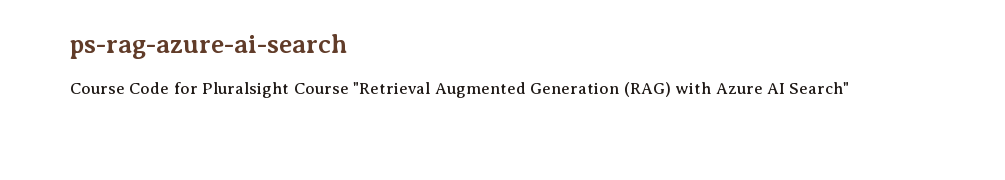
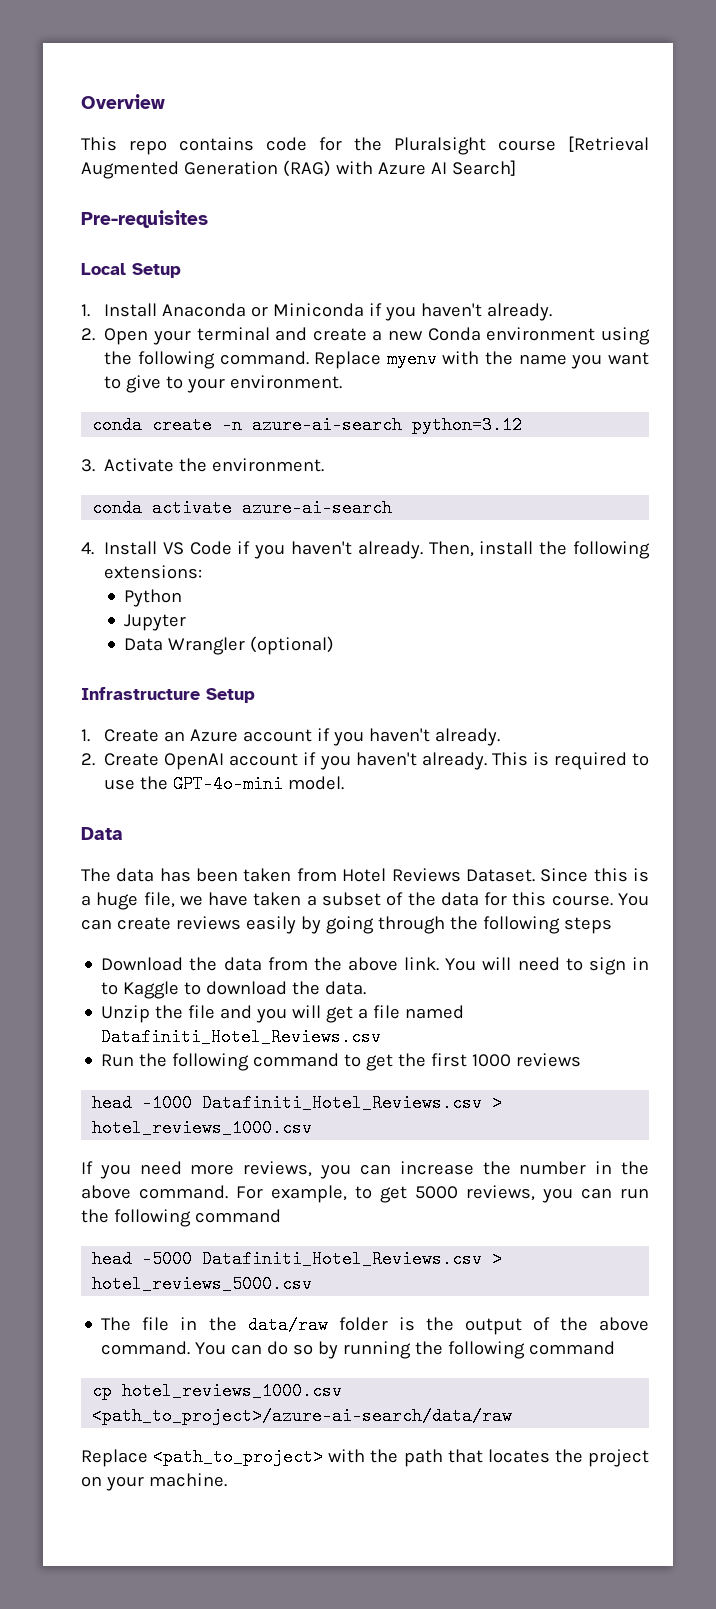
- ps-rag-azure-ai-search
- Course Code for Pluralsight Course "Retrieval Augmented Generation (RAG) with Azure AI Search"
+ Overview
+ This repo contains code for the Pluralsight course [Retrieval Augmented Generation (RAG) with Azure AI Search]
+ Pre-requisites
+ Local Setup
+ 1. Install Anaconda or Miniconda if you haven't already.
+ 2. Open your terminal and create a new Conda environment using the following command. Replace myenv with the name you want to give to your environment.
+ conda create -n azure-ai-search python=3.12
+ 3. Activate the environment.
+ conda activate azure-ai-search
+ 4. Install VS Code if you haven't already. Then, install the following extensions:
+ Python
+ Jupyter
+ Data Wrangler (optional)
+ Infrastructure Setup
+ 1. Create an Azure account if you haven't already.
+ 2. Create OpenAI account if you haven't already. This is required to use the GPT-4o-mini model.
+ Data
+ The data has been taken from Hotel Reviews Dataset. Since this is a huge file, we have taken a subset of the data for this course. You can create reviews easily by going through the following steps
+ Download the data from the above link. You will need to sign in to Kaggle to download the data.
+ Unzip the file and you will get a file named Datafiniti_Hotel_Reviews.csv
+ Run the following command to get the first 1000 reviews
+ head -1000 Datafiniti_Hotel_Reviews.csv > hotel_reviews_1000.csv
+ If you need more reviews, you can increase the number in the above command. For example, to get 5000 reviews, you can run the following command
+ head -5000 Datafiniti_Hotel_Reviews.csv > hotel_reviews_5000.csv
+ The file in the data/raw folder is the output of the above command. You can do so by running the following command
+ cp hotel_reviews_1000.csv <path_to_project>/azure-ai-search/data/raw
+ Replace <path_to_project> with the path that locates the project on your machine.

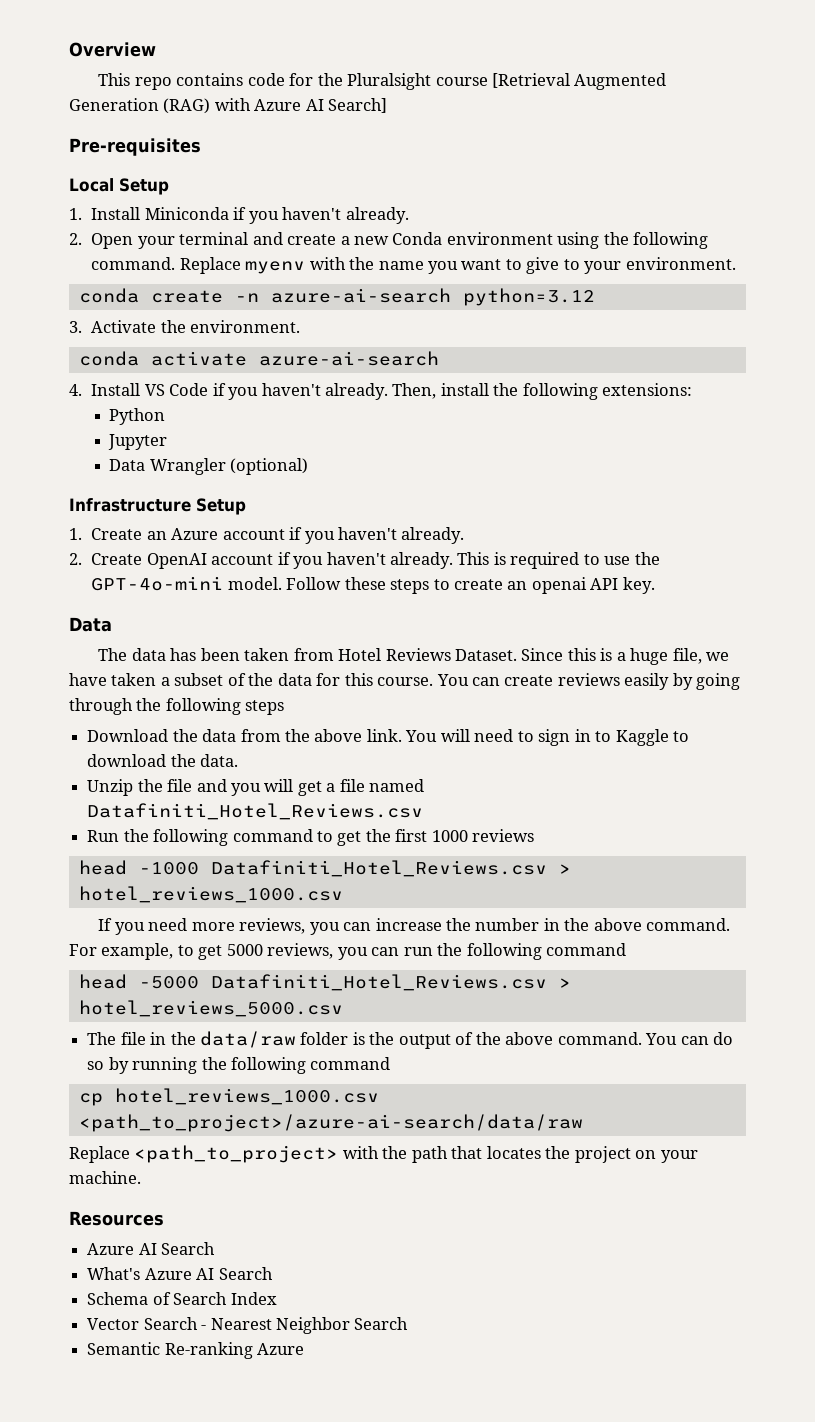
- 1. Install Anaconda or Miniconda if you haven't already.
+ 1. Install Miniconda if you haven't already.
+ Follow these steps to create an openai API key.
+ Resources
+ Azure AI Search
+ What's Azure AI Search
+ Schema of Search Index
+ Vector Search - Nearest Neighbor Search
+ Semantic Re-ranking Azure

